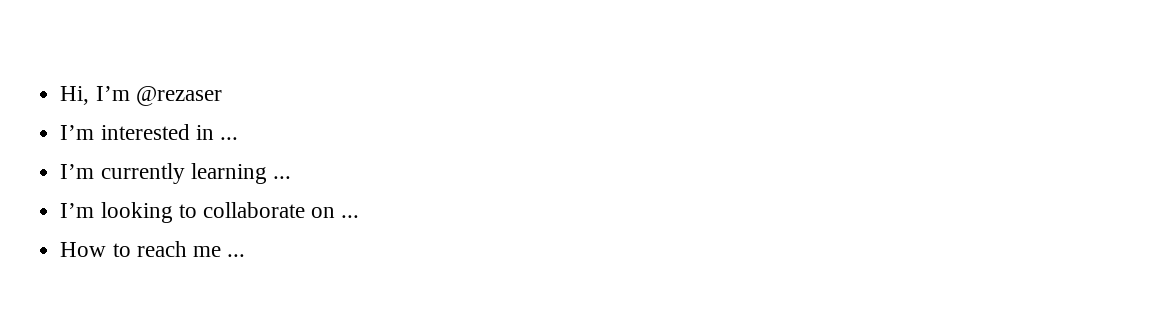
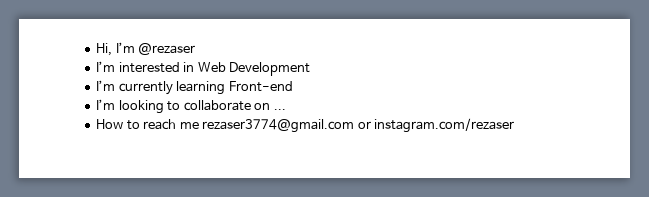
- I’m interested in ...
+ I’m interested in Web Development
- I’m currently learning ...
+ I’m currently learning Front-end
- How to reach me ...
+ How to reach me rezaser3774@gmail.com or instagram.com/rezaser

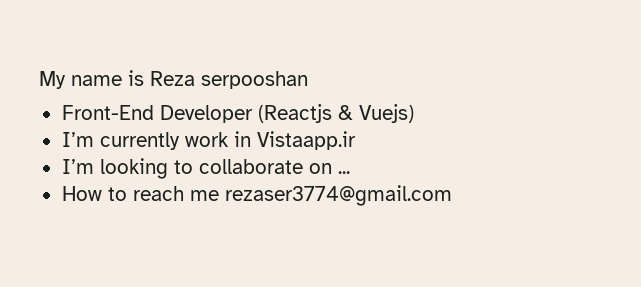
- Hi, I’m @rezaser
- I’m interested in Web Development
+ My name is Reza serpooshan
+ Front-End Developer (Reactjs & Vuejs)
- I’m currently learning Front-end
+ I’m currently work in Vistaapp.ir
- How to reach me rezaser3774@gmail.com or instagram.com/rezaser
+ How to reach me rezaser3774@gmail.com

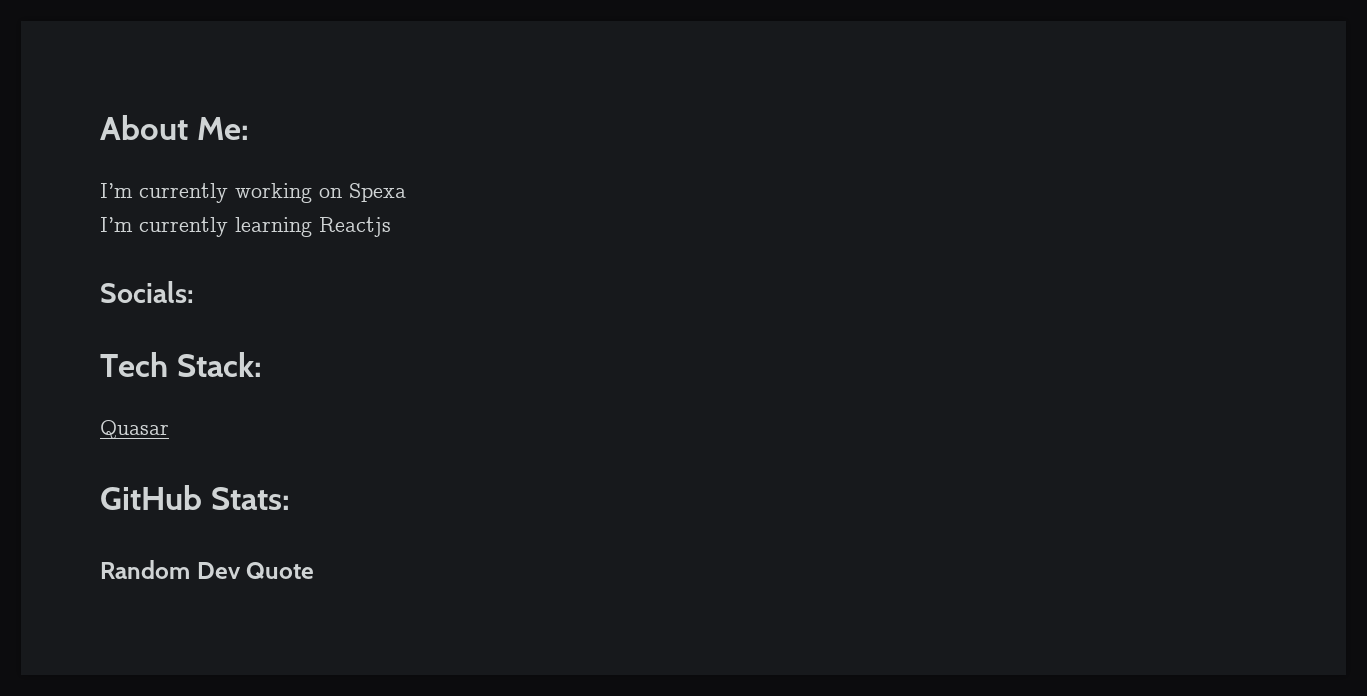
- My name is Reza serpooshan
- Front-End Developer (Reactjs & Vuejs)
- I’m currently work in Vistaapp.ir
- I’m looking to collaborate on ...
- How to reach me rezaser3774@gmail.com
+ About Me:
+ I’m currently working on Spexa
+ I’m currently learning Reactjs
+ Socials:
+ Tech Stack:
+ Quasar
+ GitHub Stats:
+ Random Dev Quote

